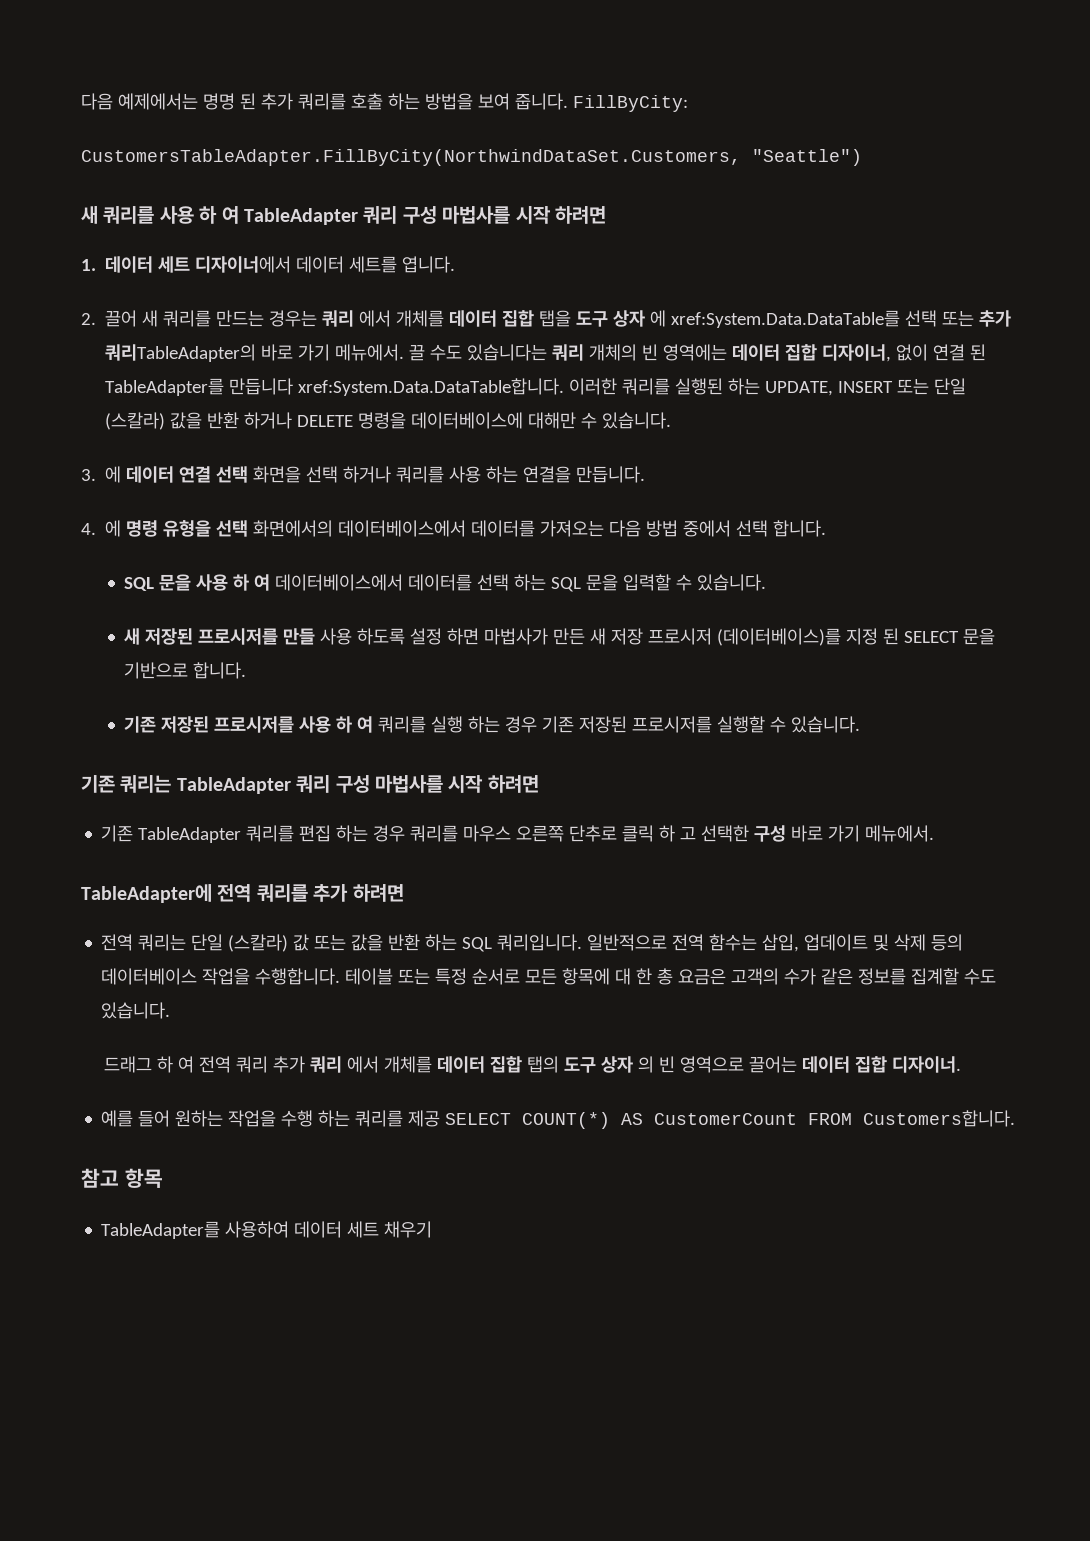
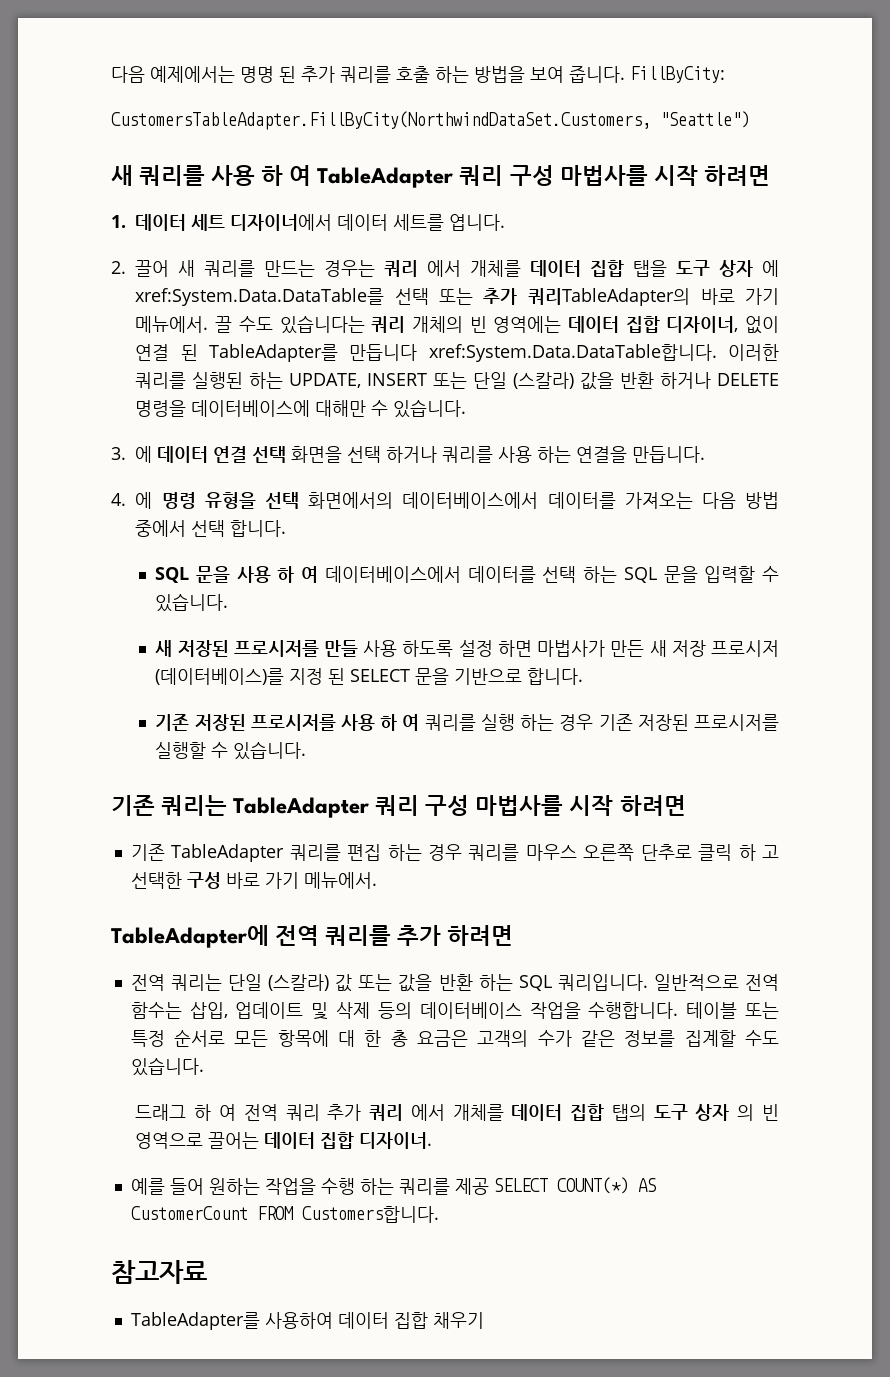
- 참고 항목
+ 참고자료
- TableAdapter를 사용하여 데이터 세트 채우기
+ TableAdapter를 사용하여 데이터 집합 채우기

